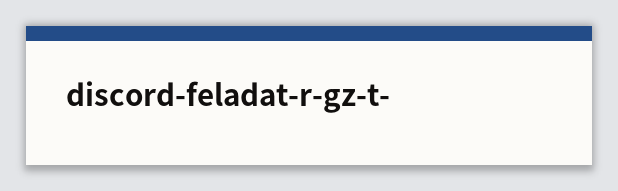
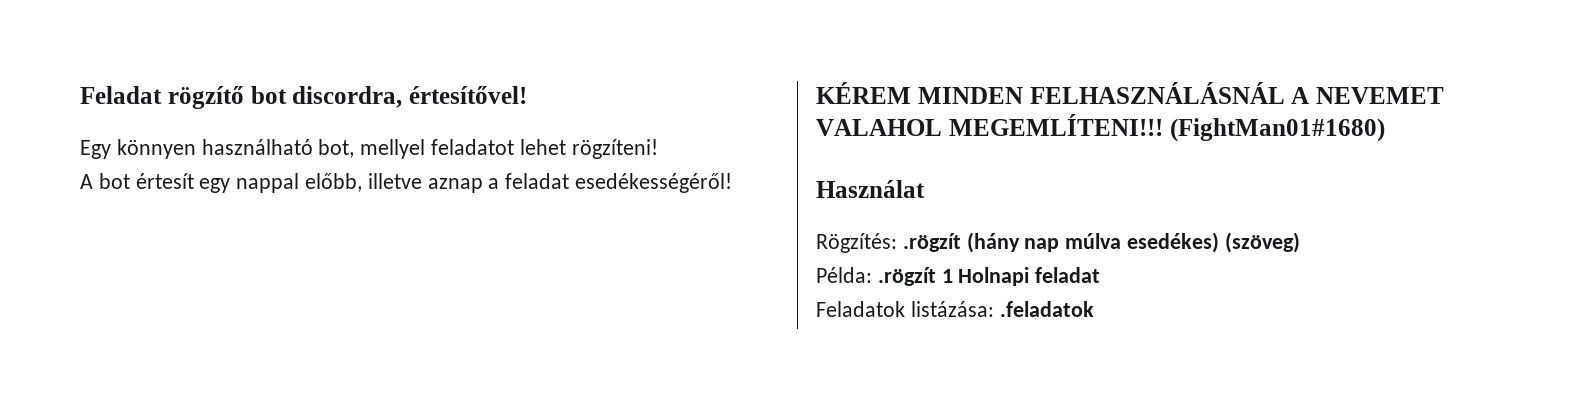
- discord-feladat-r-gz-t-
+ Feladat rögzítő bot discordra, értesítővel!
+ Egy könnyen használható bot, mellyel feladatot lehet rögzíteni!
+ A bot értesít egy nappal előbb, illetve aznap a feladat esedékességéről!
+ KÉREM MINDEN FELHASZNÁLÁSNÁL A NEVEMET VALAHOL MEGEMLÍTENI!!! (FightMan01#1680)
+ Használat
+ Rögzítés: .rögzít (hány nap múlva esedékes) (szöveg)
+ Példa: .rögzít 1 Holnapi feladat
+ Feladatok listázása: .feladatok

